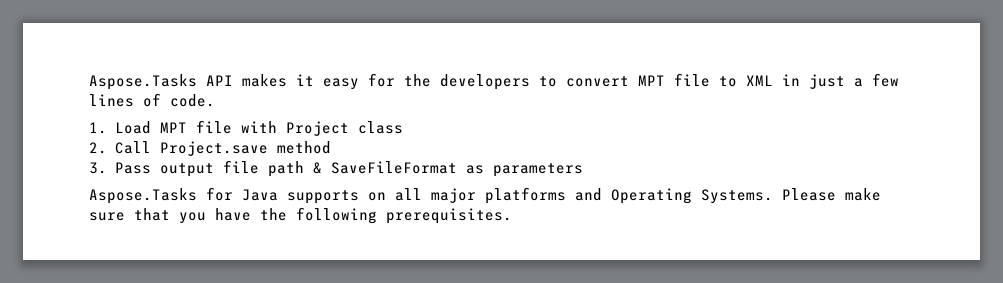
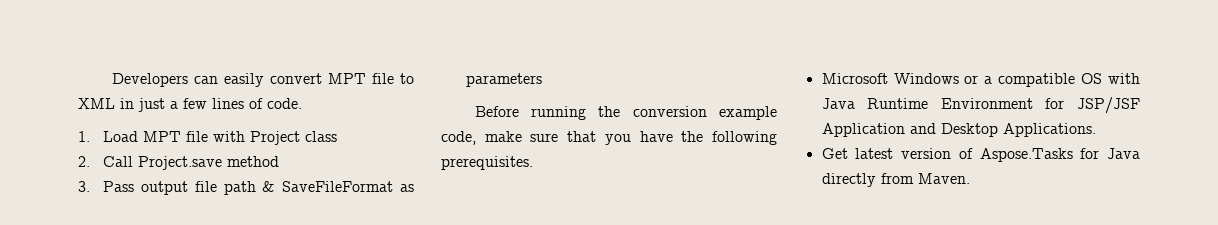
- Aspose.Tasks API makes it easy for the developers to convert MPT file to XML in just a few lines of code.
+ Developers can easily convert MPT file to XML in just a few lines of code.
- Aspose.Tasks for Java supports on all major platforms and Operating Systems. Please make sure that you have the following prerequisites.
+ Before running the conversion example code, make sure that you have the following prerequisites.
+ Microsoft Windows or a compatible OS with Java Runtime Environment for JSP/JSF Application and Desktop Applications.
+ Get latest version of Aspose.Tasks for Java directly from Maven.

